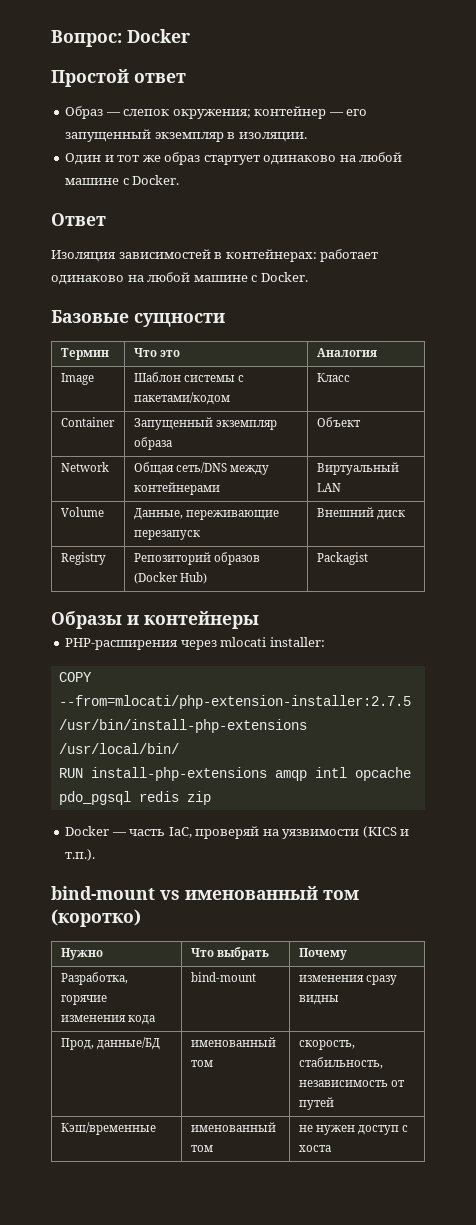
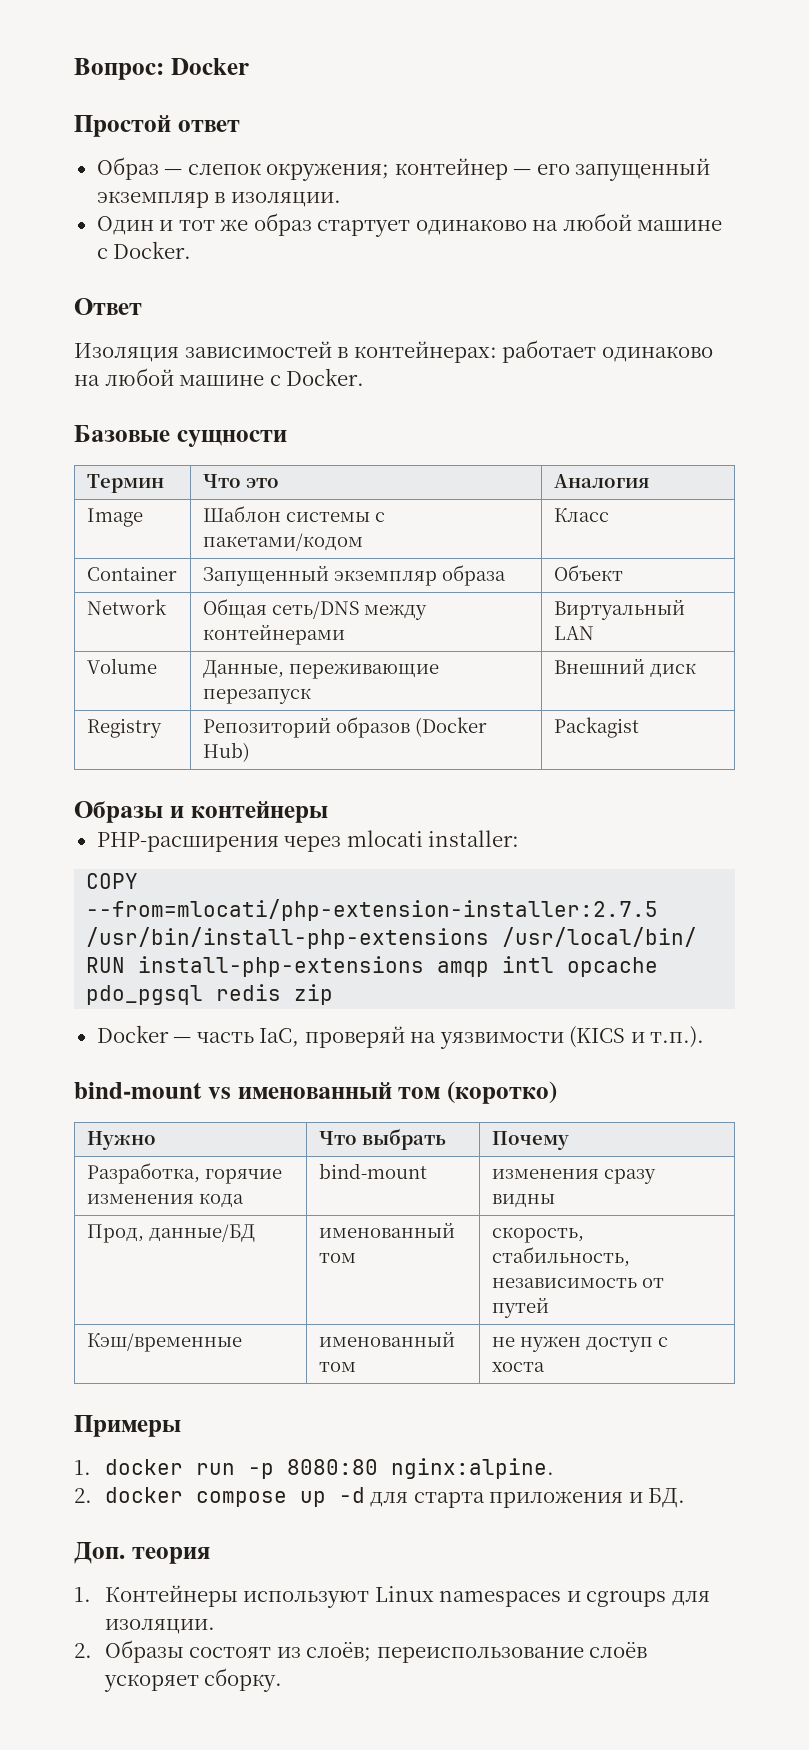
+ Примеры
+ 1. docker run -p 8080:80 nginx:alpine.
+ 2. docker compose up -d для старта приложения и БД.
+ Доп. теория
+ 1. Контейнеры используют Linux namespaces и cgroups для изоляции.
+ 2. Образы состоят из слоёв; переиспользование слоёв ускоряет сборку.

